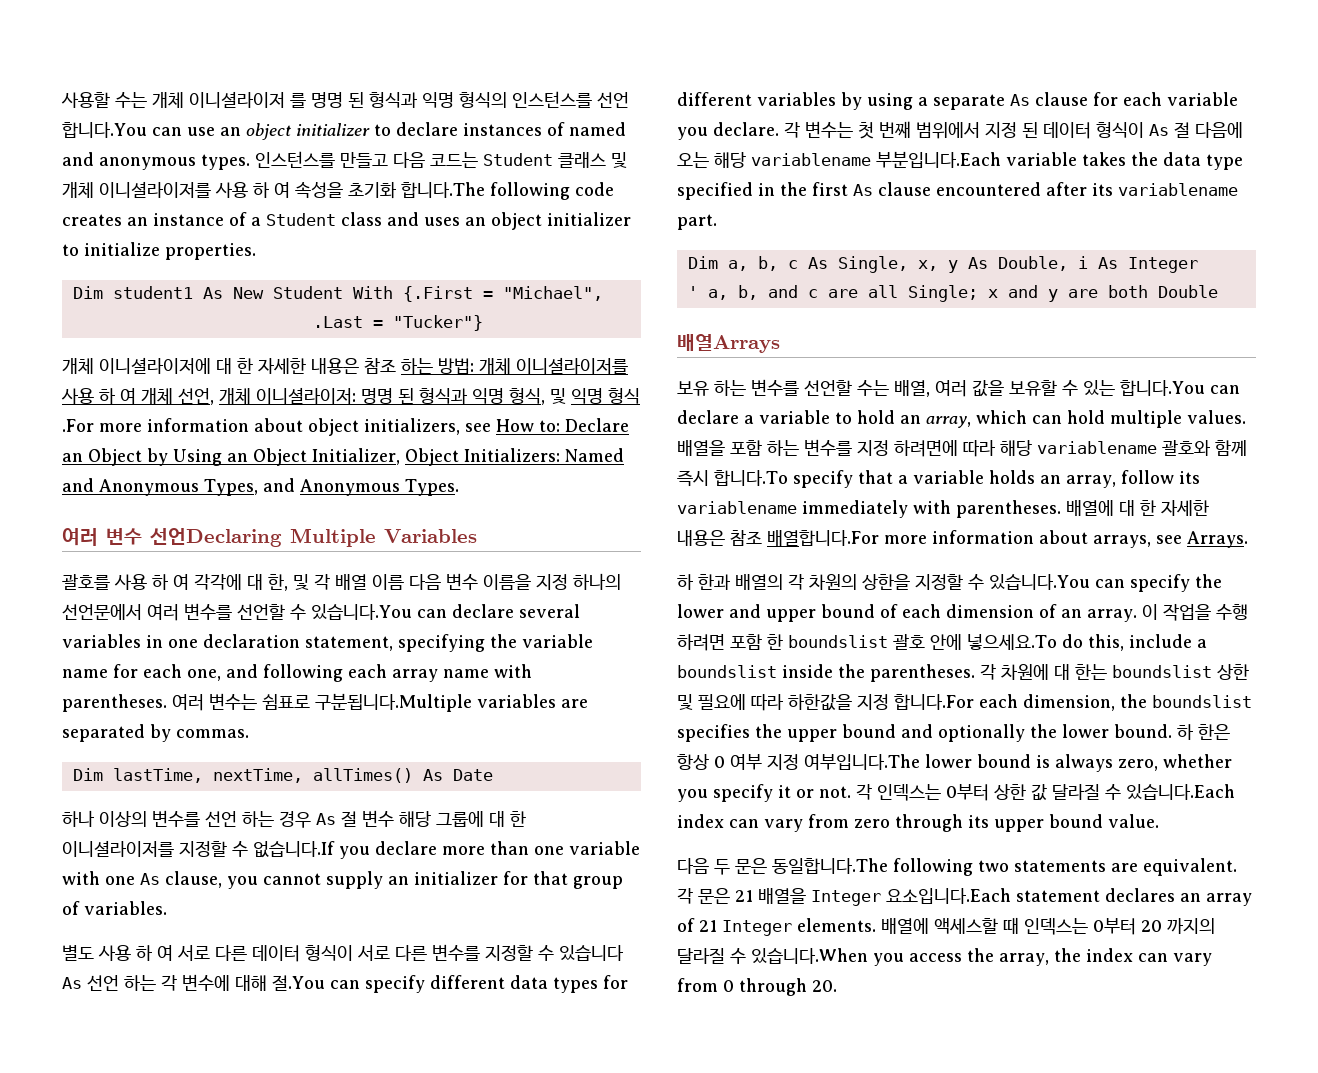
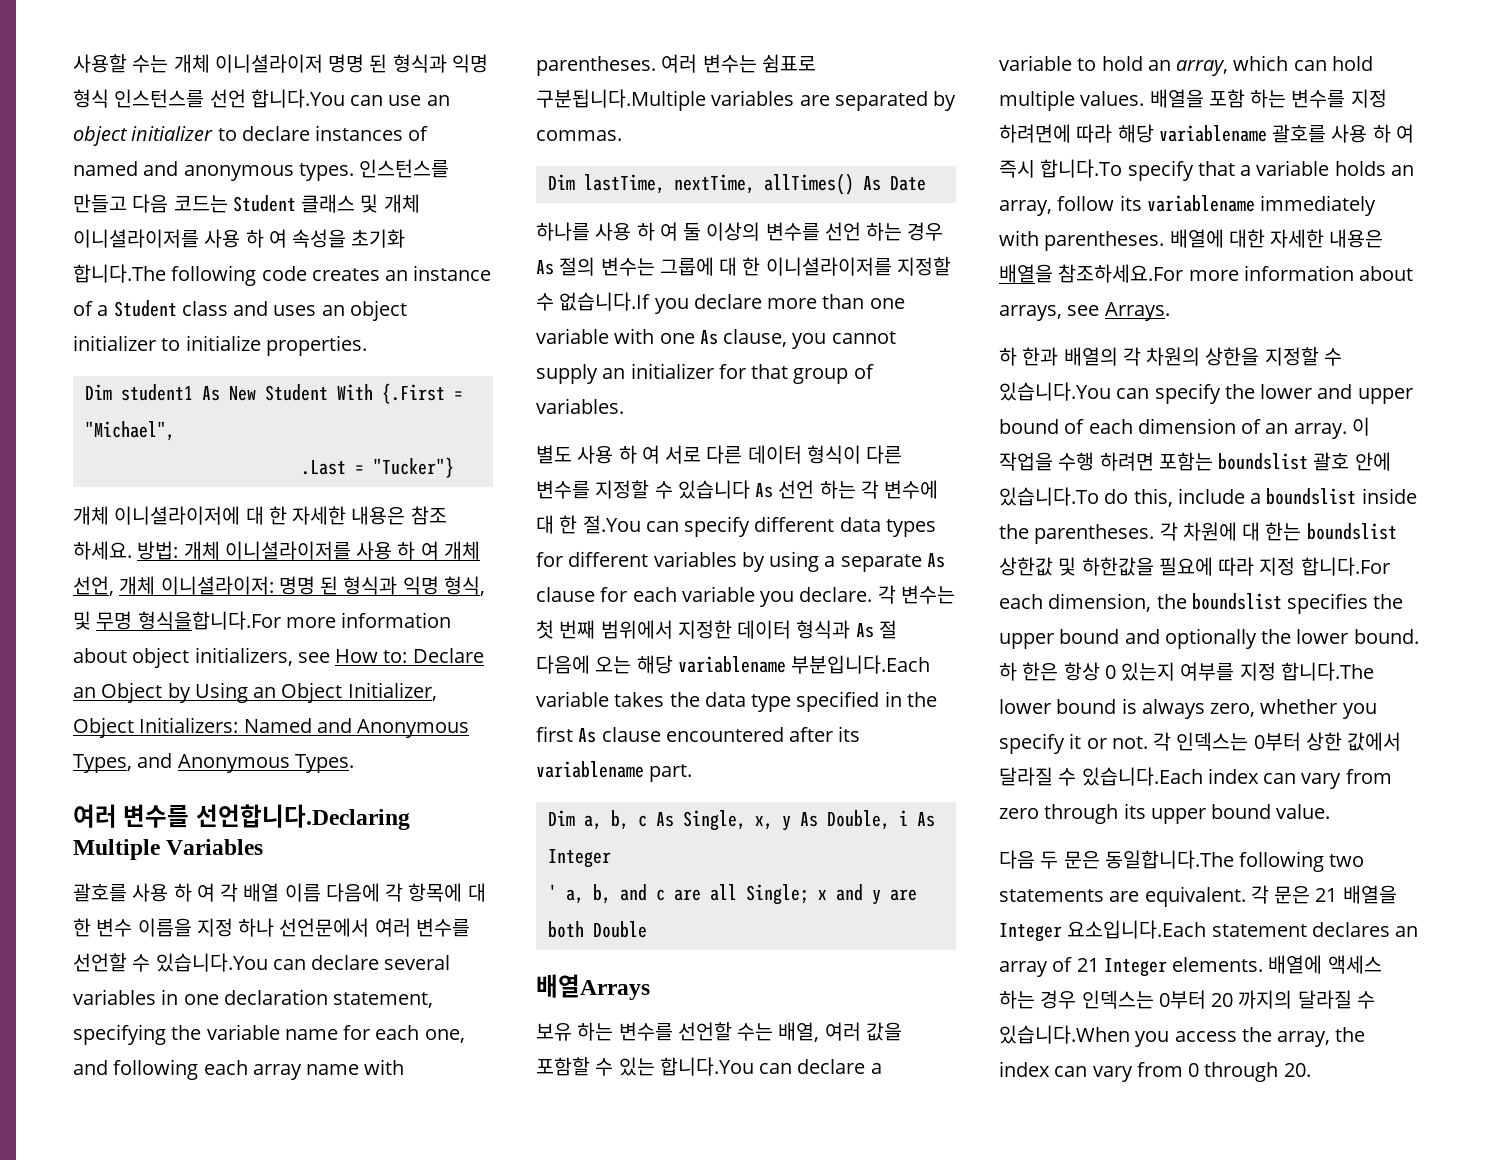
- 사용할 수는 개체 이니셜라이저 를 명명 된 형식과 익명 형식의 인스턴스를 선언 합니다.You can use an object initializer to declare instances of named and anonymous types.
+ 사용할 수는 개체 이니셜라이저 명명 된 형식과 익명 형식 인스턴스를 선언 합니다.You can use an object initializer to declare instances of named and anonymous types.
- 개체 이니셜라이저에 대 한 자세한 내용은 참조 하는 방법: 개체 이니셜라이저를 사용 하 여 개체 선언, 개체 이니셜라이저: 명명 된 형식과 익명 형식, 및 익명 형식 .For more information about object initializers, see How to: Declare an Object by Using an Object Initializer, Object Initializers: Named and Anonymous Types, and Anonymous Types.
+ 개체 이니셜라이저에 대 한 자세한 내용은 참조 하세요. 방법: 개체 이니셜라이저를 사용 하 여 개체 선언, 개체 이니셜라이저: 명명 된 형식과 익명 형식, 및 무명 형식을합니다.For more information about object initializers, see How to: Declare an Object by Using an Object Initializer, Object Initializers: Named and Anonymous Types, and Anonymous Types.
- 여러 변수 선언Declaring Multiple Variables
+ 여러 변수를 선언합니다.Declaring Multiple Variables
- 괄호를 사용 하 여 각각에 대 한, 및 각 배열 이름 다음 변수 이름을 지정 하나의 선언문에서 여러 변수를 선언할 수 있습니다.You can declare several variables in one declaration statement, specifying the variable name for each one, and following each array name with parentheses.
+ 괄호를 사용 하 여 각 배열 이름 다음에 각 항목에 대 한 변수 이름을 지정 하나 선언문에서 여러 변수를 선언할 수 있습니다.You can declare several variables in one declaration statement, specifying the variable name for each one, and following each array name with parentheses.
- 하나 이상의 변수를 선언 하는 경우 As 절 변수 해당 그룹에 대 한 이니셜라이저를 지정할 수 없습니다.If you declare more than one variable with one As clause, you cannot supply an initializer for that group of variables.
+ 하나를 사용 하 여 둘 이상의 변수를 선언 하는 경우 As 절의 변수는 그룹에 대 한 이니셜라이저를 지정할 수 없습니다.If you declare more than one variable with one As clause, you cannot supply an initializer for that group of variables.
- 별도 사용 하 여 서로 다른 데이터 형식이 서로 다른 변수를 지정할 수 있습니다 As 선언 하는 각 변수에 대해 절.You can specify different data types for different variables by using a separate As clause for each variable you declare.
+ 별도 사용 하 여 서로 다른 데이터 형식이 다른 변수를 지정할 수 있습니다 As 선언 하는 각 변수에 대 한 절.You can specify different data types for different variables by using a separate As clause for each variable you declare.
- 각 변수는 첫 번째 범위에서 지정 된 데이터 형식이 As 절 다음에 오는 해당 variablename 부분입니다.Each variable takes the data type specified in the first As clause encountered after its variablename part.
+ 각 변수는 첫 번째 범위에서 지정한 데이터 형식과 As 절 다음에 오는 해당 variablename 부분입니다.Each variable takes the data type specified in the first As clause encountered after its variablename part.
- 보유 하는 변수를 선언할 수는 배열, 여러 값을 보유할 수 있는 합니다.You can declare a variable to hold an array, which can hold multiple values.
+ 보유 하는 변수를 선언할 수는 배열, 여러 값을 포함할 수 있는 합니다.You can declare a variable to hold an array, which can hold multiple values.
- 배열을 포함 하는 변수를 지정 하려면에 따라 해당 variablename 괄호와 함께 즉시 합니다.To specify that a variable holds an array, follow its variablename immediately with parentheses.
+ 배열을 포함 하는 변수를 지정 하려면에 따라 해당 variablename 괄호를 사용 하 여 즉시 합니다.To specify that a variable holds an array, follow its variablename immediately with parentheses.
- 배열에 대 한 자세한 내용은 참조 배열합니다.For more information about arrays, see Arrays.
+ 배열에 대한 자세한 내용은 배열을 참조하세요.For more information about arrays, see Arrays.
- 이 작업을 수행 하려면 포함 한 boundslist 괄호 안에 넣으세요.To do this, include a boundslist inside the parentheses.
+ 이 작업을 수행 하려면 포함는 boundslist 괄호 안에 있습니다.To do this, include a boundslist inside the parentheses.
- 각 차원에 대 한는 boundslist 상한 및 필요에 따라 하한값을 지정 합니다.For each dimension, the boundslist specifies the upper bound and optionally the lower bound.
+ 각 차원에 대 한는 boundslist 상한값 및 하한값을 필요에 따라 지정 합니다.For each dimension, the boundslist specifies the upper bound and optionally the lower bound.
- 하 한은 항상 0 여부 지정 여부입니다.The lower bound is always zero, whether you specify it or not.
+ 하 한은 항상 0 있는지 여부를 지정 합니다.The lower bound is always zero, whether you specify it or not.
- 각 인덱스는 0부터 상한 값 달라질 수 있습니다.Each index can vary from zero through its upper bound value.
+ 각 인덱스는 0부터 상한 값에서 달라질 수 있습니다.Each index can vary from zero through its upper bound value.
- 배열에 액세스할 때 인덱스는 0부터 20 까지의 달라질 수 있습니다.When you access the array, the index can vary from 0 through 20.
+ 배열에 액세스 하는 경우 인덱스는 0부터 20 까지의 달라질 수 있습니다.When you access the array, the index can vary from 0 through 20.

